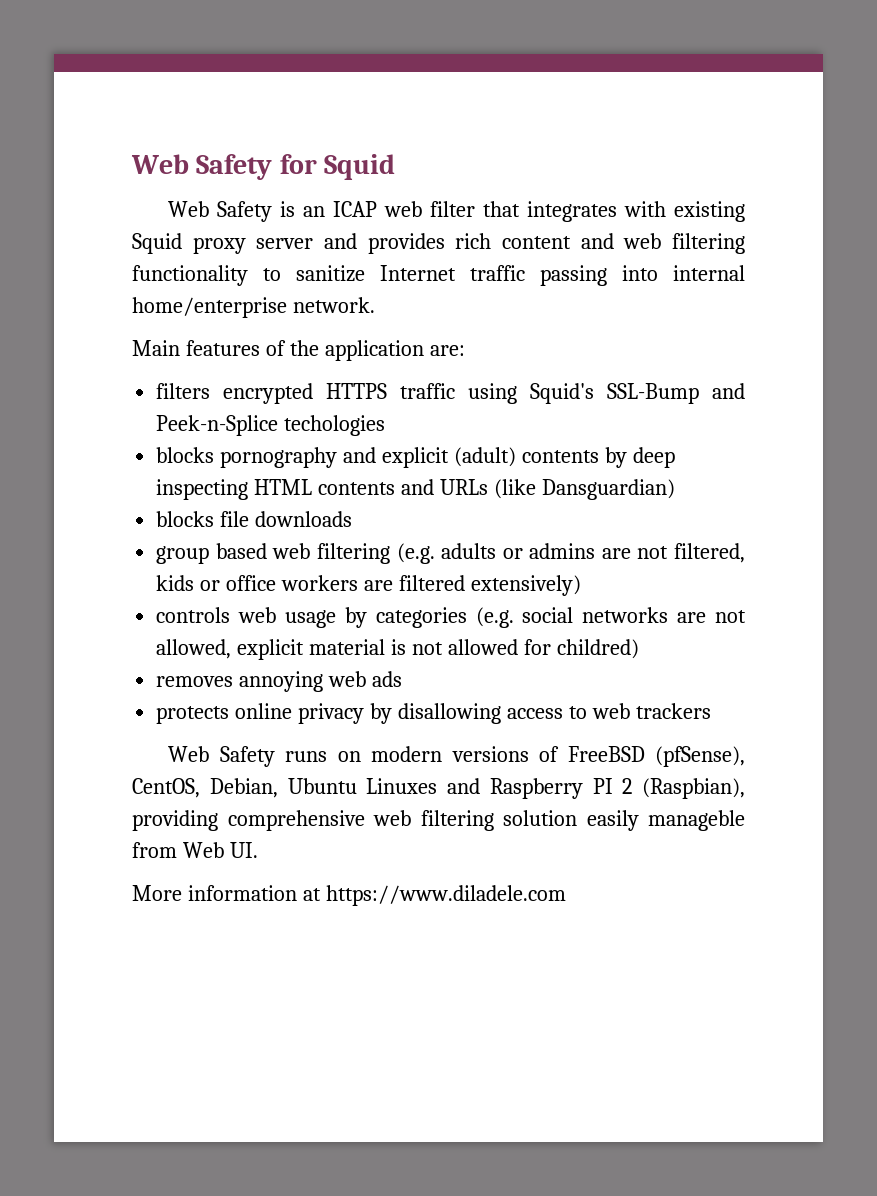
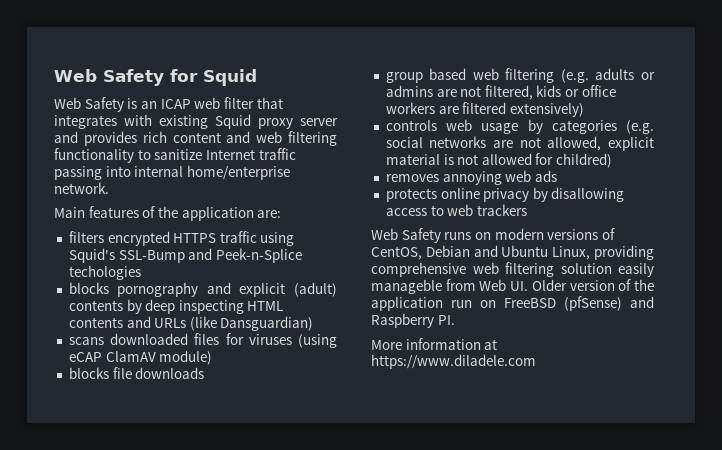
+ scans downloaded files for viruses (using eCAP ClamAV module)
- Web Safety runs on modern versions of FreeBSD (pfSense), CentOS, Debian, Ubuntu Linuxes and Raspberry PI 2 (Raspbian), providing comprehensive web filtering solution easily manageble from Web UI.
+ Web Safety runs on modern versions of CentOS, Debian and Ubuntu Linux, providing comprehensive web filtering solution easily manageble from Web UI. Older version of the application run on FreeBSD (pfSense) and Raspberry PI.

